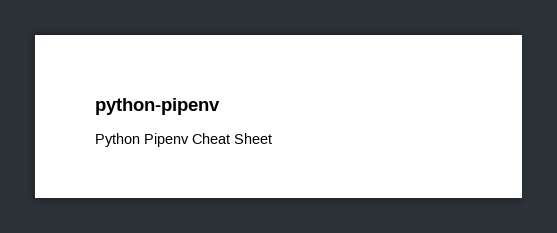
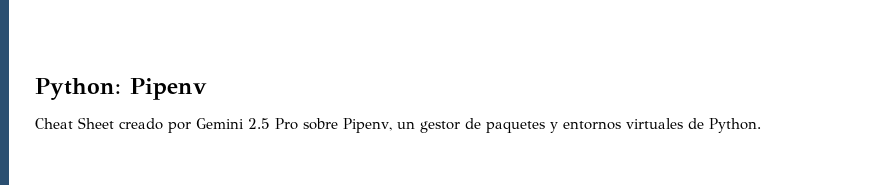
- python-pipenv
- Python Pipenv Cheat Sheet
+ Python: Pipenv
+ Cheat Sheet creado por Gemini 2.5 Pro sobre Pipenv, un gestor de paquetes y entornos virtuales de Python.

